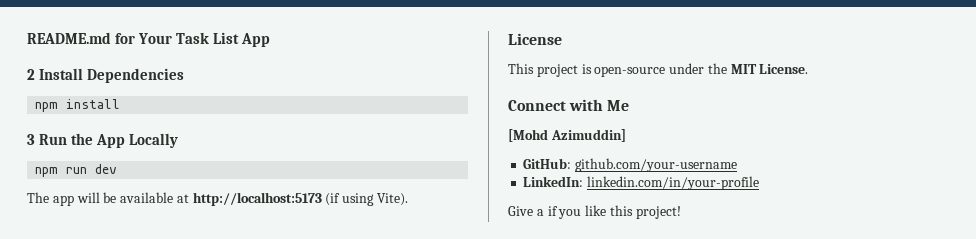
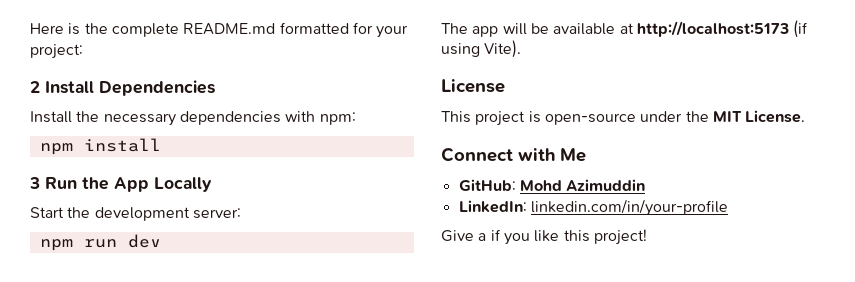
- README.md for Your Task List App
+ Here is the complete README.md formatted for your project:
  2 Install Dependencies
+ Install the necessary dependencies with npm:
+ Start the development server:
- [Mohd Azimuddin]
- GitHub: github.com/your-username
+ GitHub: Mohd Azimuddin

